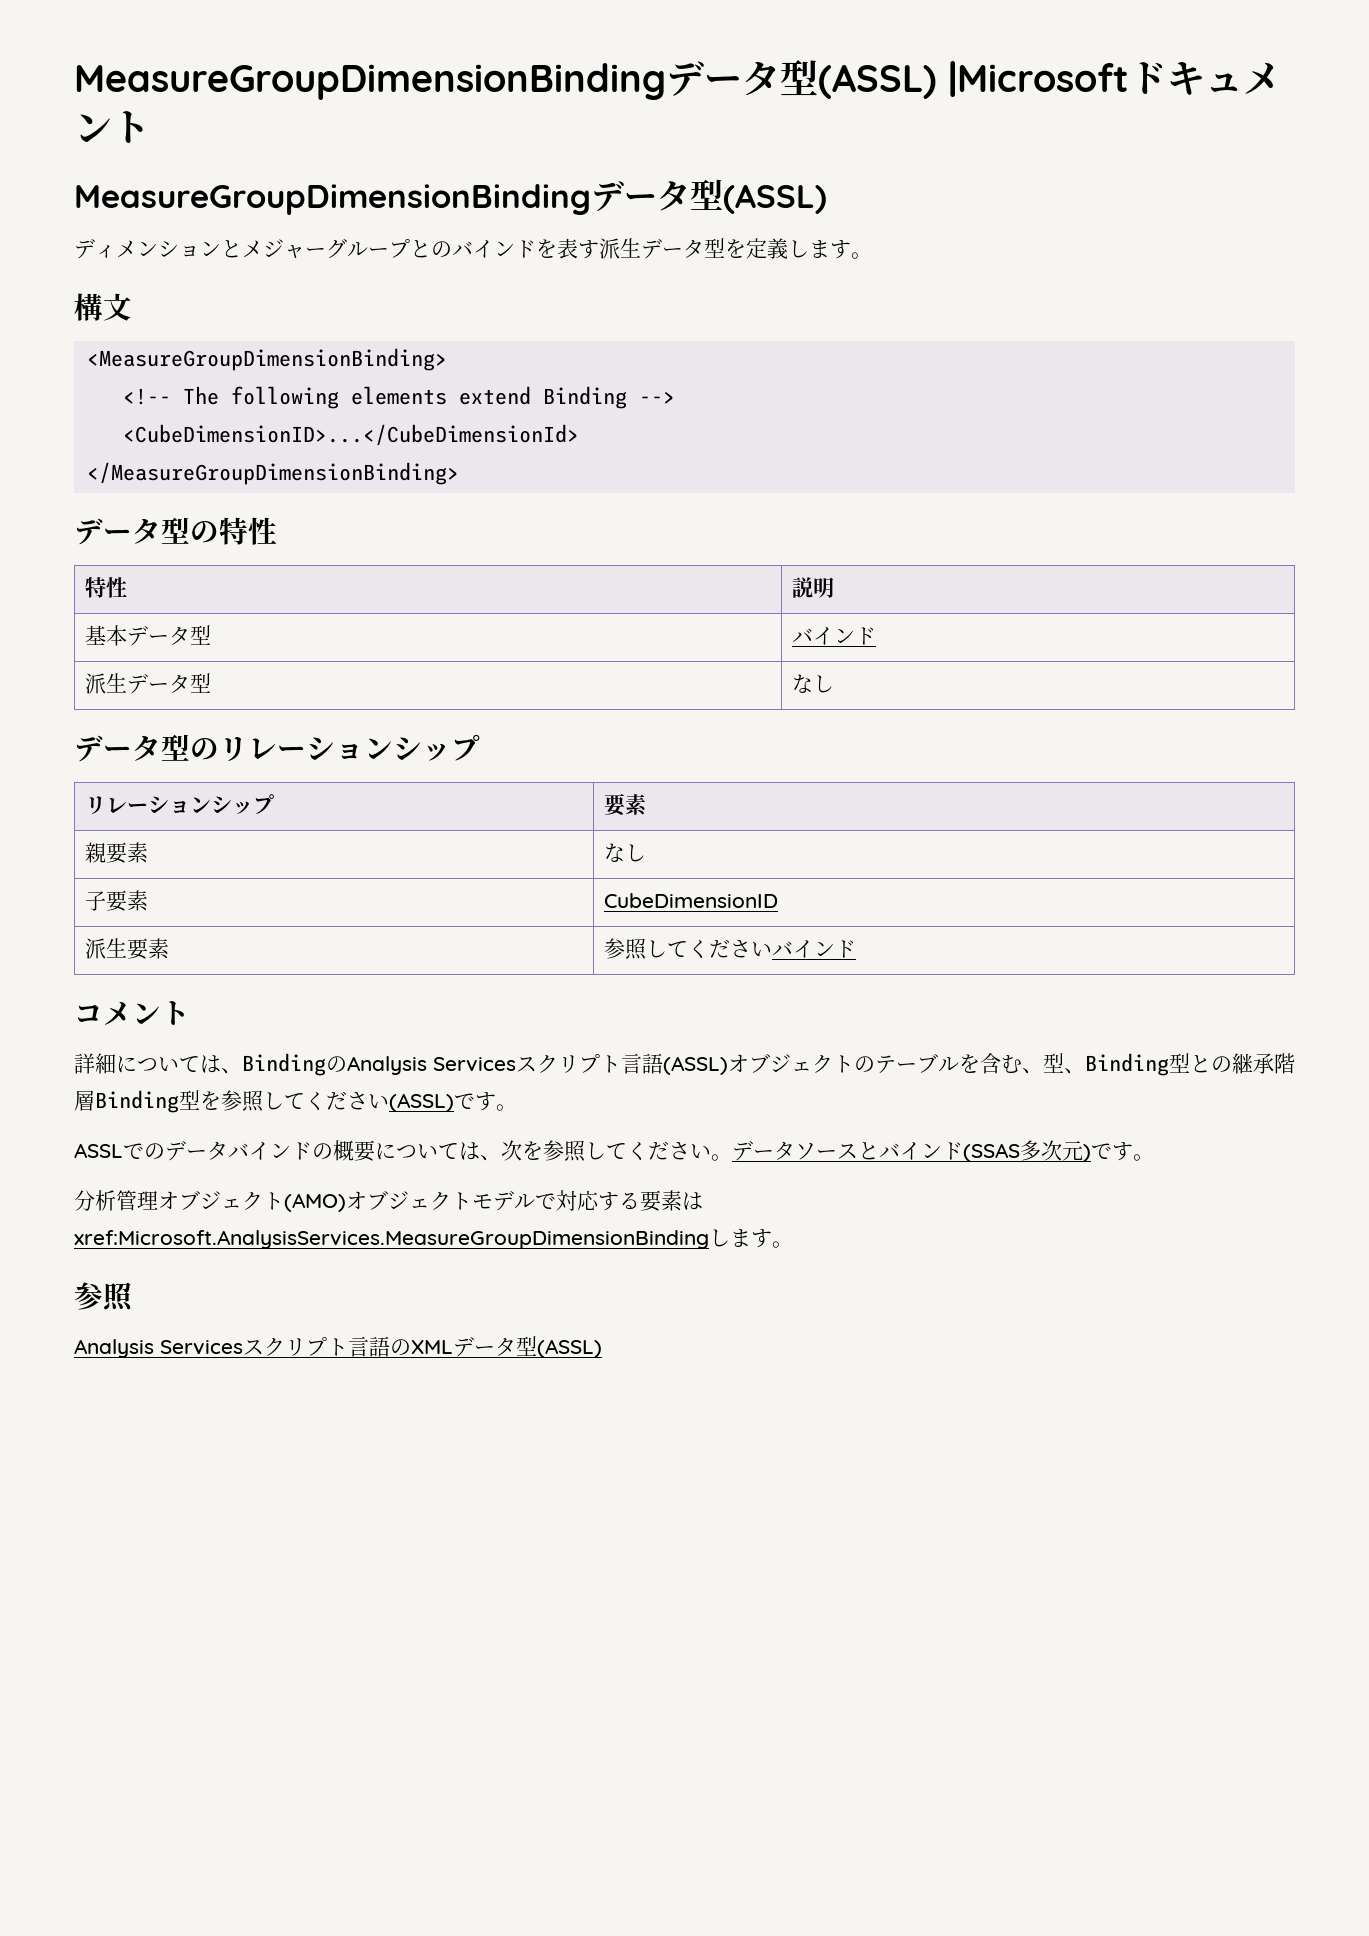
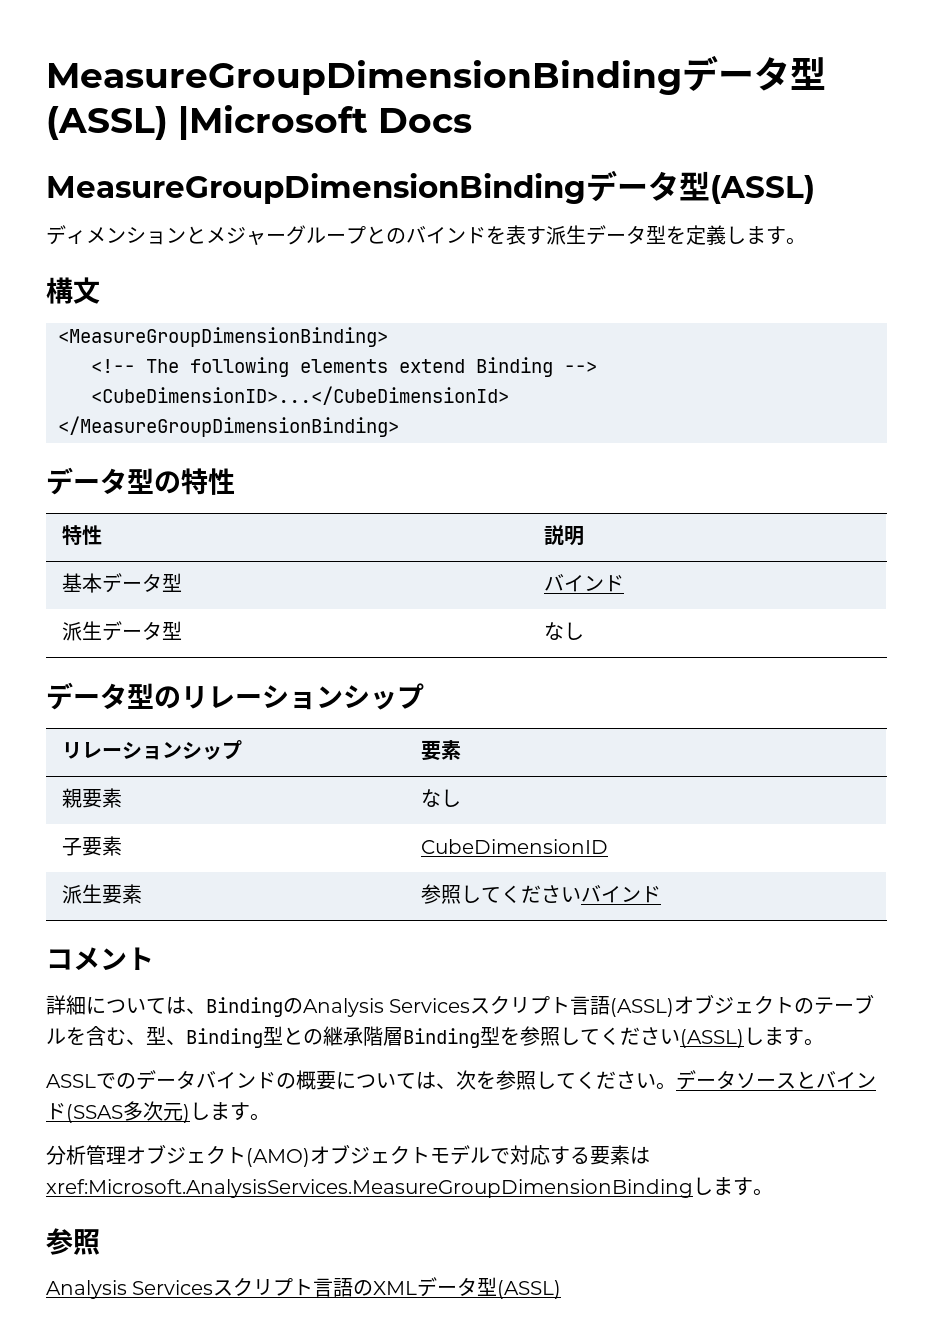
- MeasureGroupDimensionBindingデータ型(ASSL) |Microsoftドキュメント
+ MeasureGroupDimensionBindingデータ型(ASSL) |Microsoft Docs
- 詳細については、BindingのAnalysis Servicesスクリプト言語(ASSL)オブジェクトのテーブルを含む、型、Binding型との継承階層Binding型を参照してください(ASSL)です。
+ 詳細については、BindingのAnalysis Servicesスクリプト言語(ASSL)オブジェクトのテーブルを含む、型、Binding型との継承階層Binding型を参照してください(ASSL)します。
- データソースとバインド(SSAS多次元)です。
+ データソースとバインド(SSAS多次元)します。

